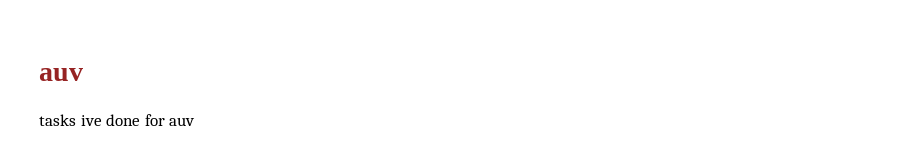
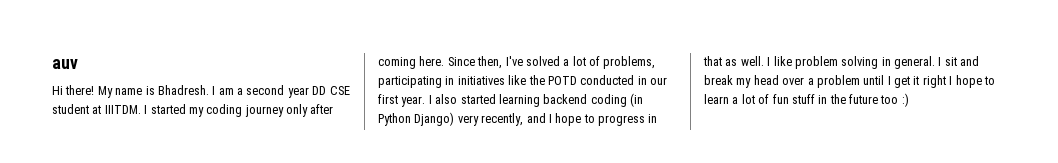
- tasks ive done for auv
+ Hi there! My name is Bhadresh. I am a second year DD CSE student at IIITDM. I started my coding journey only after coming here. Since then, I've solved a lot of problems, participating in initiatives like the POTD conducted in our first year. I also started learning backend coding (in Python Django) very recently, and I hope to progress in that as well. I like problem solving in general. I sit and break my head over a problem until I get it right I hope to learn a lot of fun stuff in the future too :)

